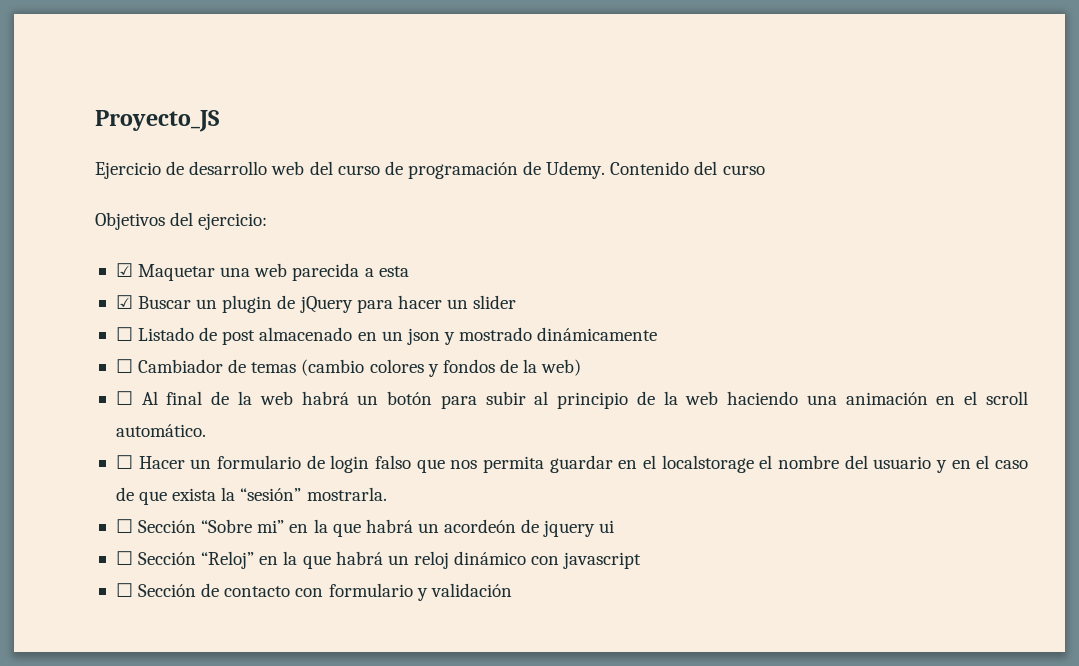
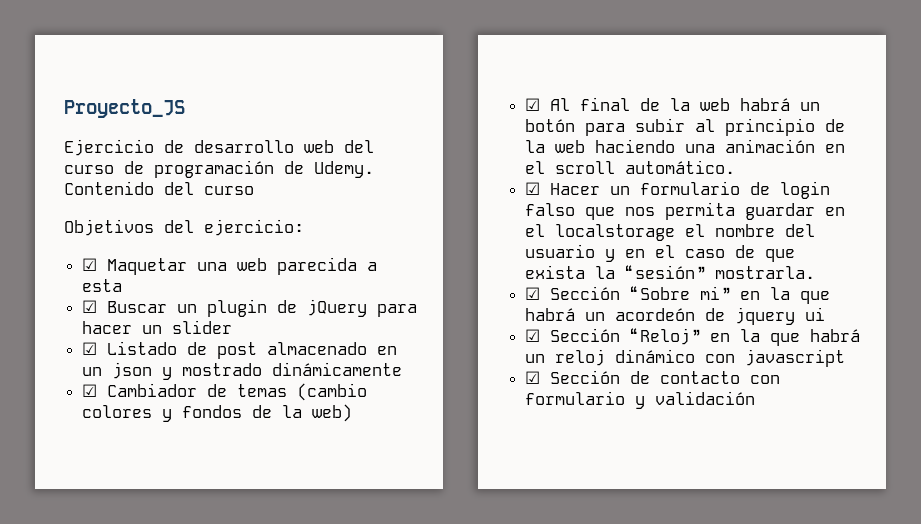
- ☐ Listado de post almacenado en un json y mostrado dinámicamente
+ ☑ Listado de post almacenado en un json y mostrado dinámicamente
- ☐ Cambiador de temas (cambio colores y fondos de la web)
+ ☑ Cambiador de temas (cambio colores y fondos de la web)
- ☐ Al final de la web habrá un botón para subir al principio de la web haciendo una animación en el scroll automático.
+ ☑ Al final de la web habrá un botón para subir al principio de la web haciendo una animación en el scroll automático.
- ☐ Hacer un formulario de login falso que nos permita guardar en el localstorage el nombre del usuario y en el caso de que exista la “sesión” mostrarla.
+ ☑ Hacer un formulario de login falso que nos permita guardar en el localstorage el nombre del usuario y en el caso de que exista la “sesión” mostrarla.
- ☐ Sección “Sobre mi” en la que habrá un acordeón de jquery ui
+ ☑ Sección “Sobre mi” en la que habrá un acordeón de jquery ui
- ☐ Sección “Reloj” en la que habrá un reloj dinámico con javascript
+ ☑ Sección “Reloj” en la que habrá un reloj dinámico con javascript
- ☐ Sección de contacto con formulario y validación
+ ☑ Sección de contacto con formulario y validación

